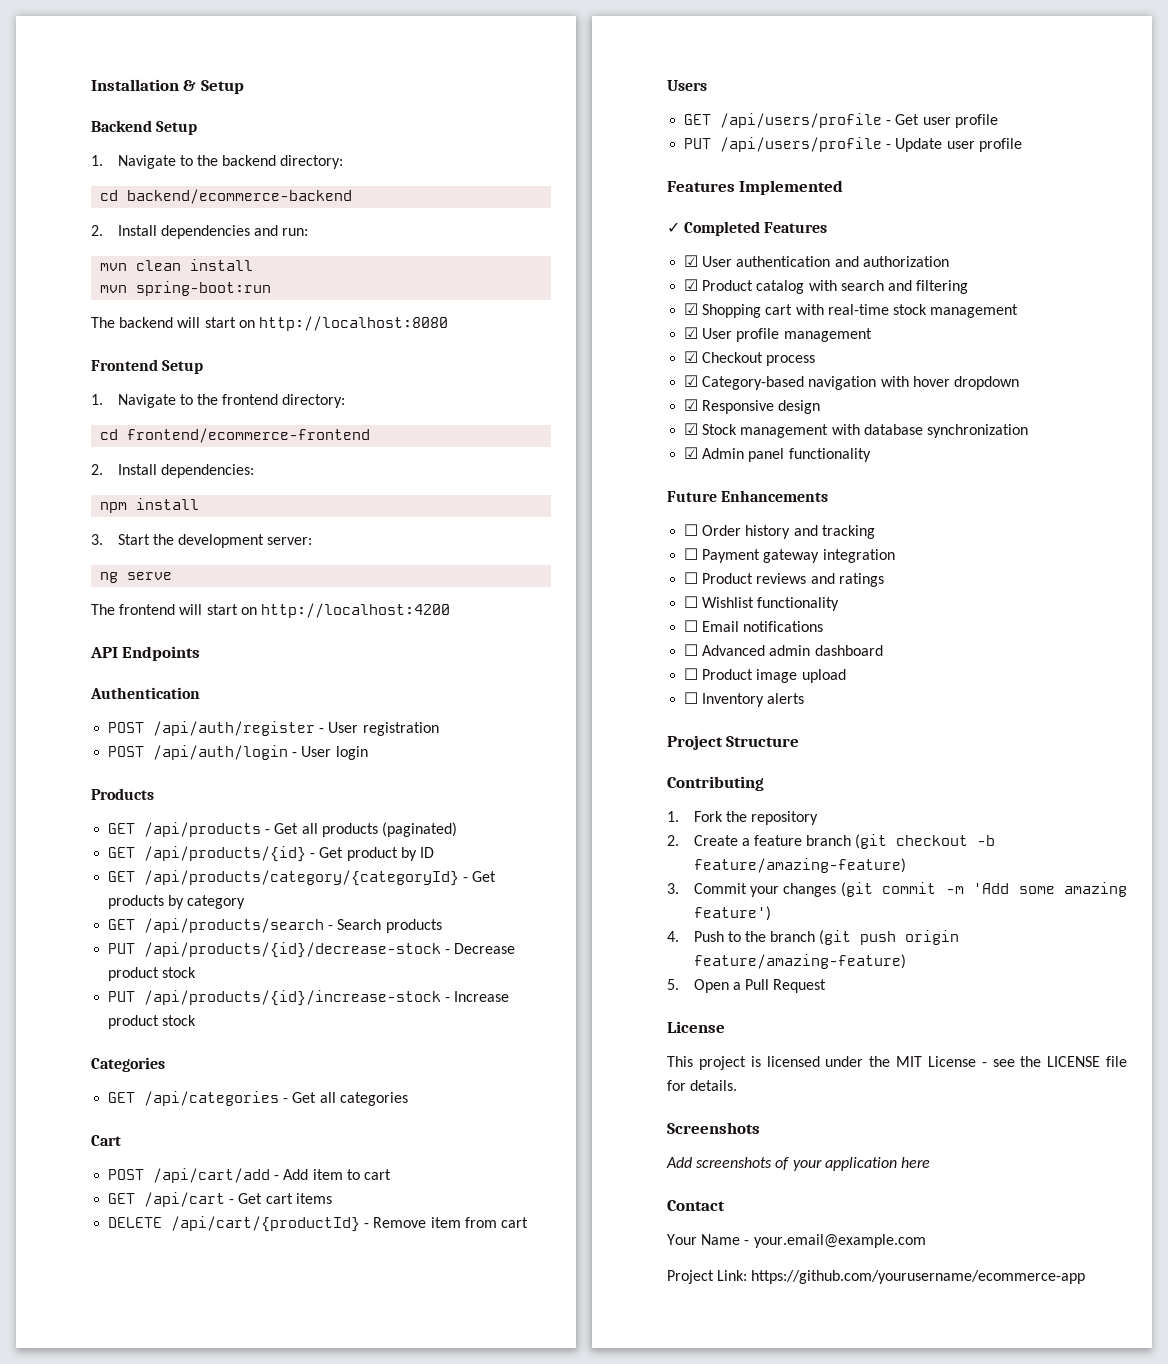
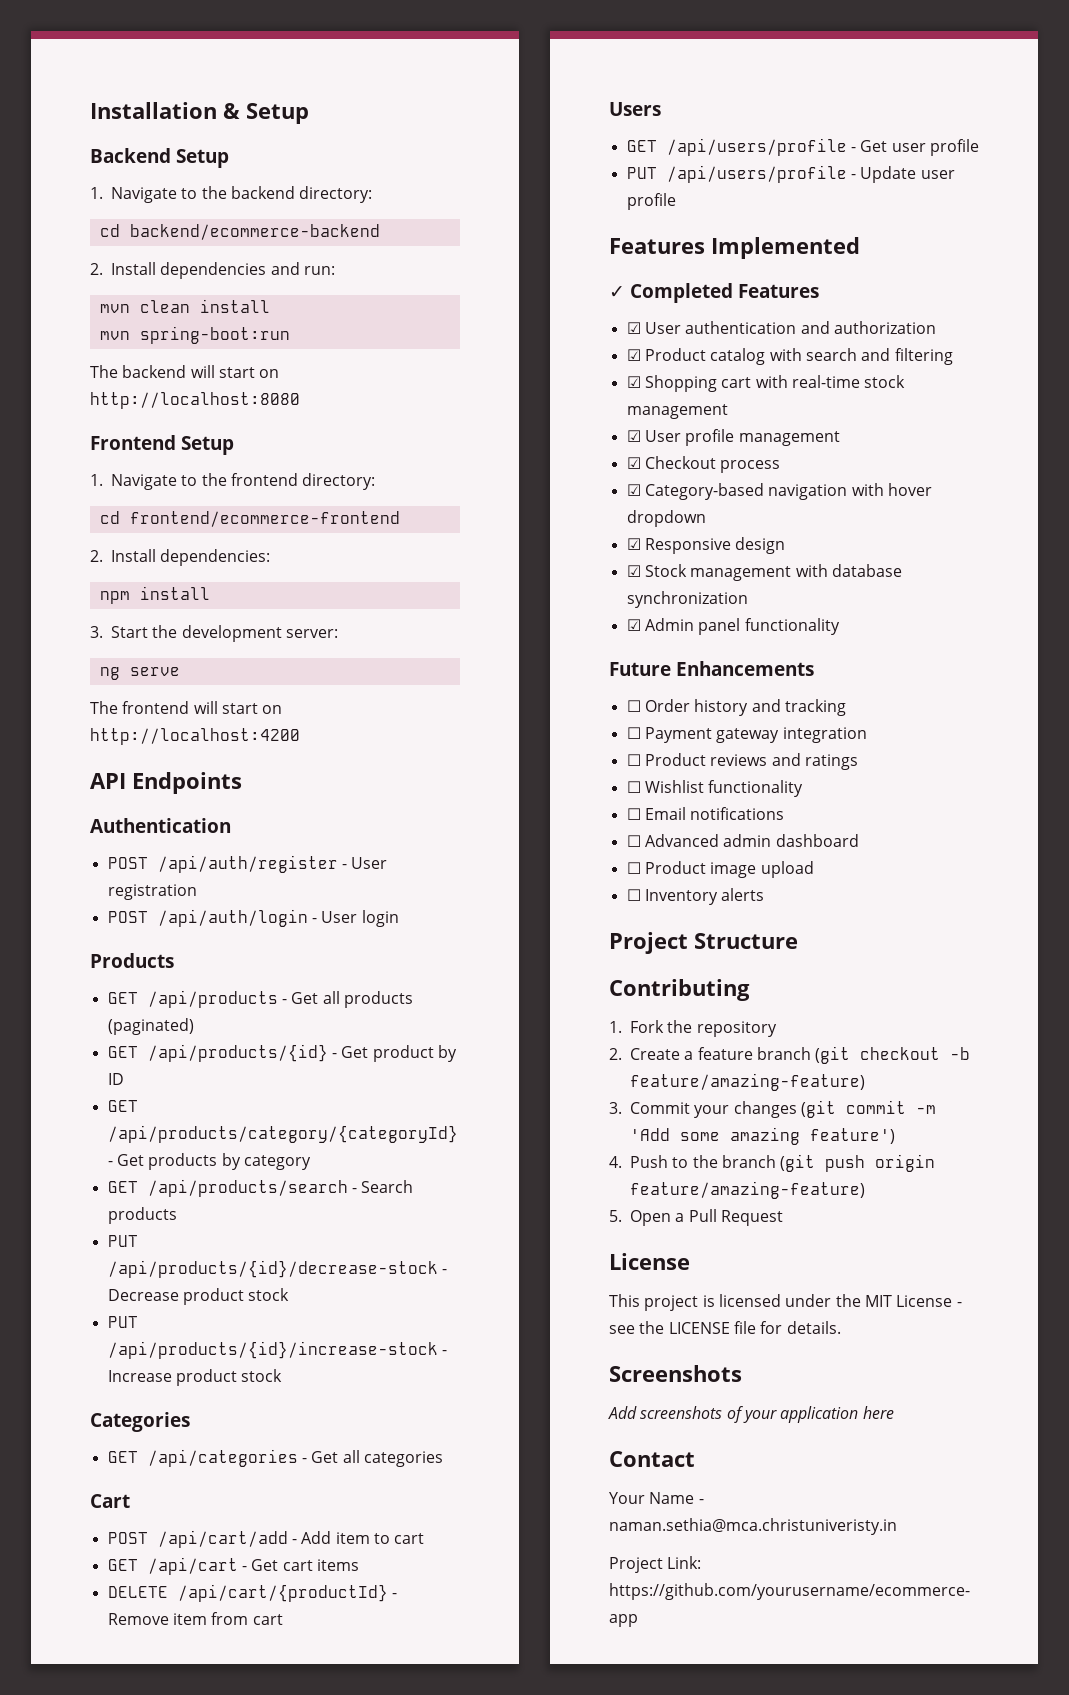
- Your Name - your.email@example.com
+ Your Name - naman.sethia@mca.christuniveristy.in

